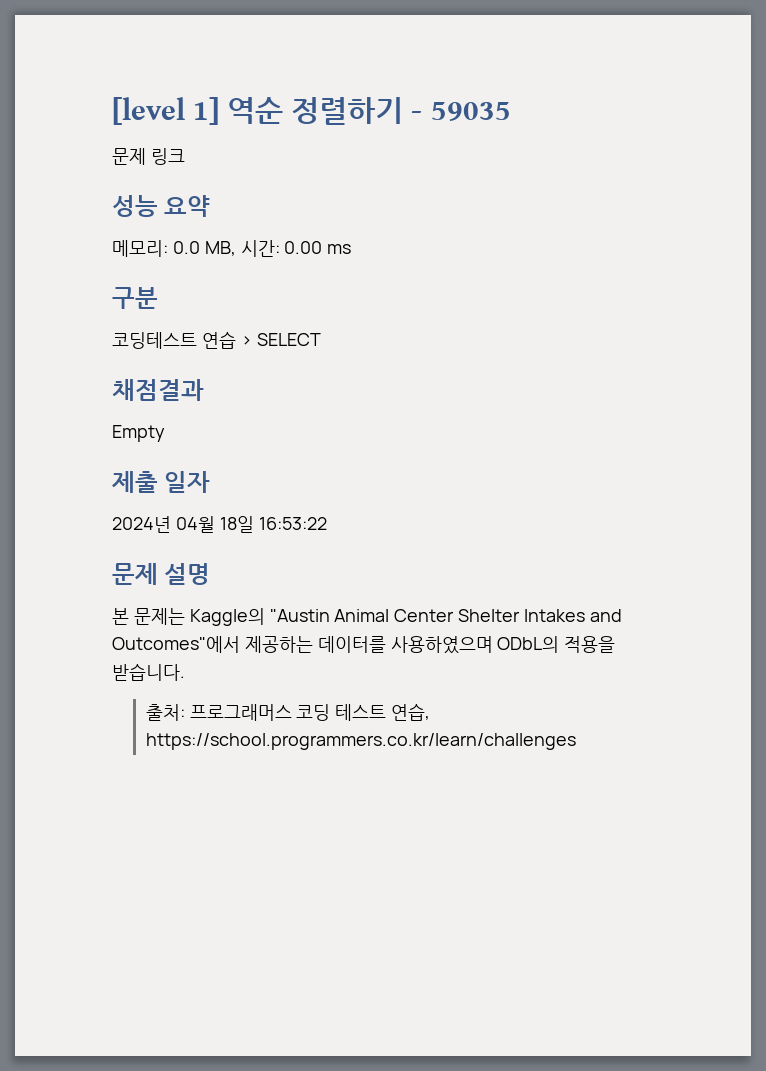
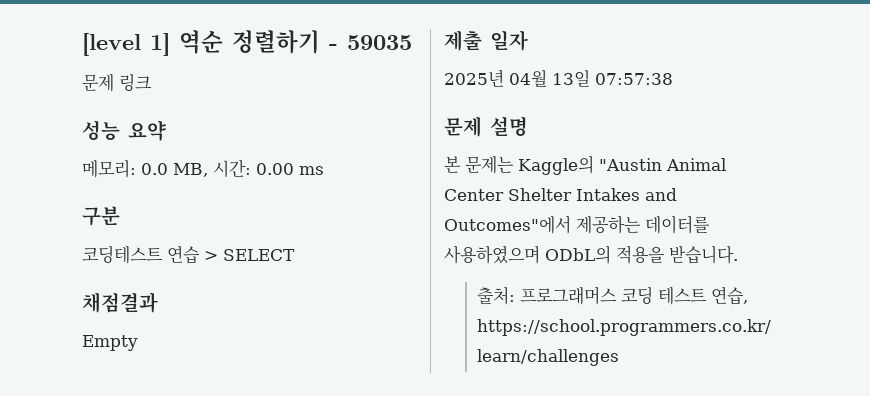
- 2024년 04월 18일 16:53:22
+ 2025년 04월 13일 07:57:38

